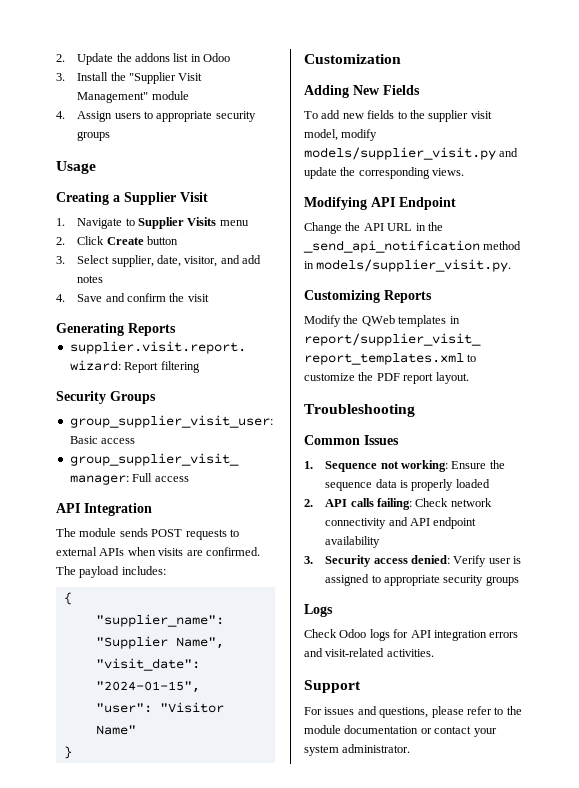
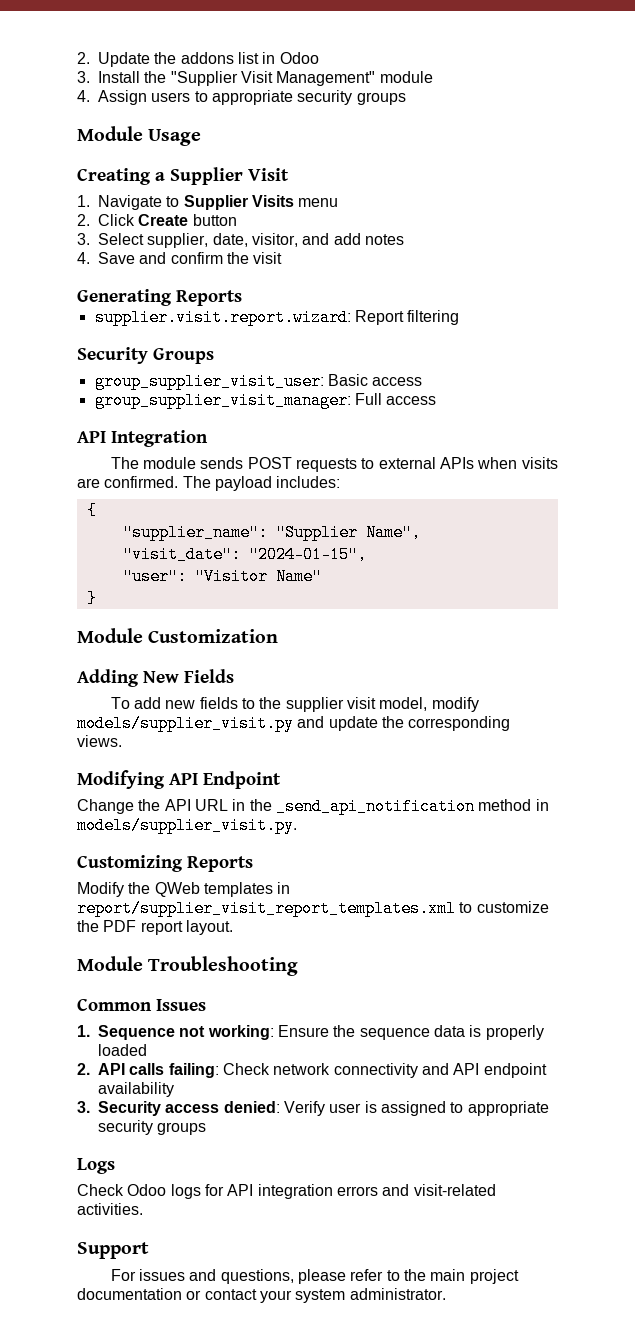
- Usage
+ Module Usage
- Customization
+ Module Customization
- Troubleshooting
+ Module Troubleshooting
- For issues and questions, please refer to the module documentation or contact your system administrator.
+ For issues and questions, please refer to the main project documentation or contact your system administrator.

